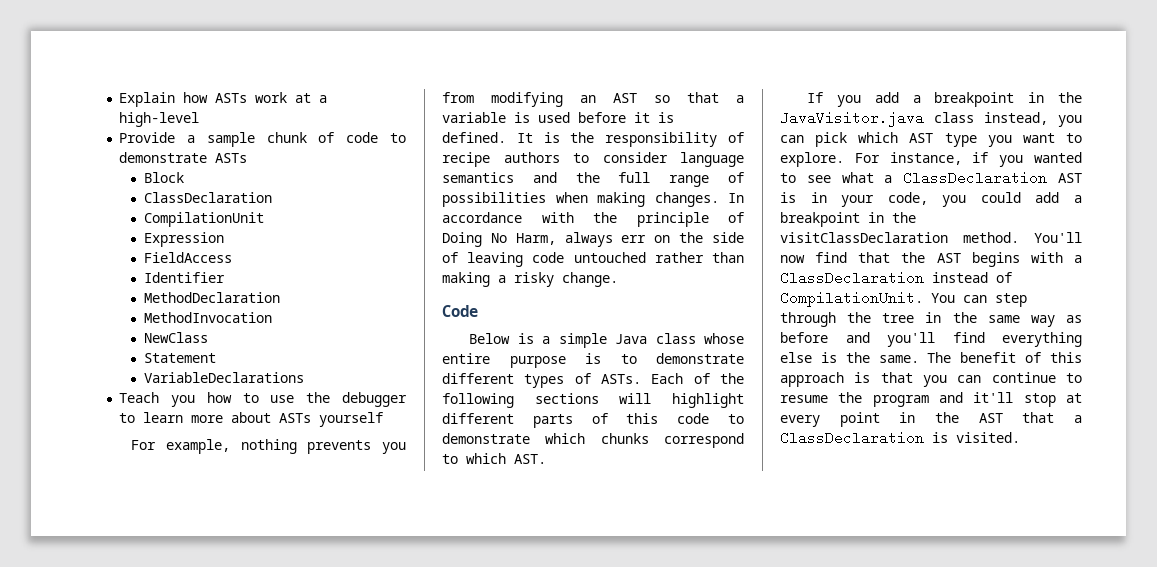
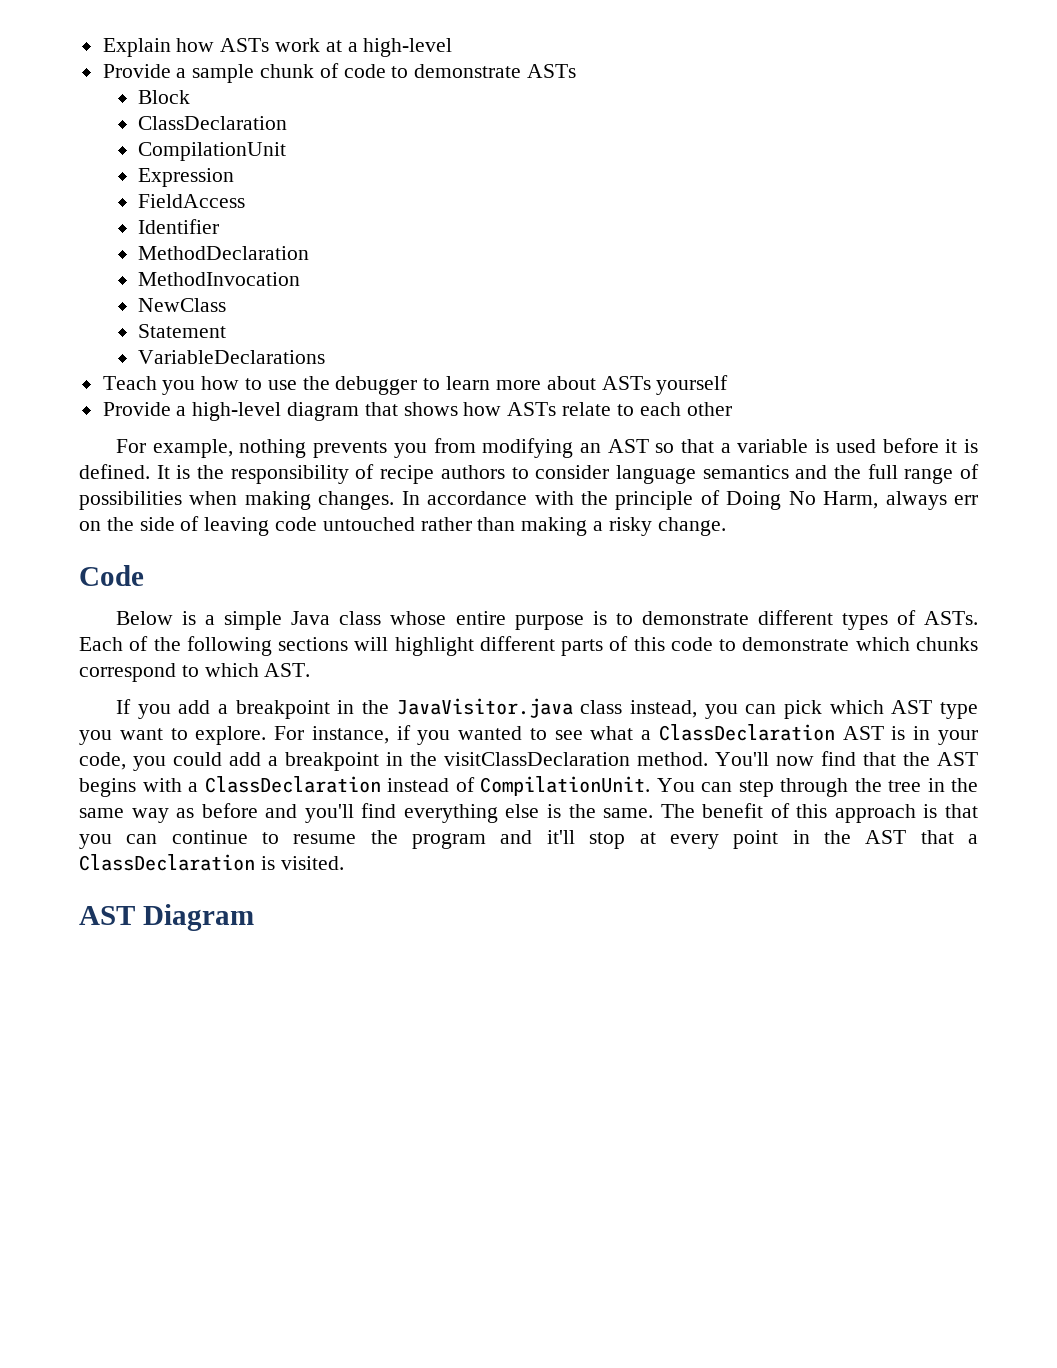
+ Provide a high-level diagram that shows how ASTs relate to each other
+ AST Diagram

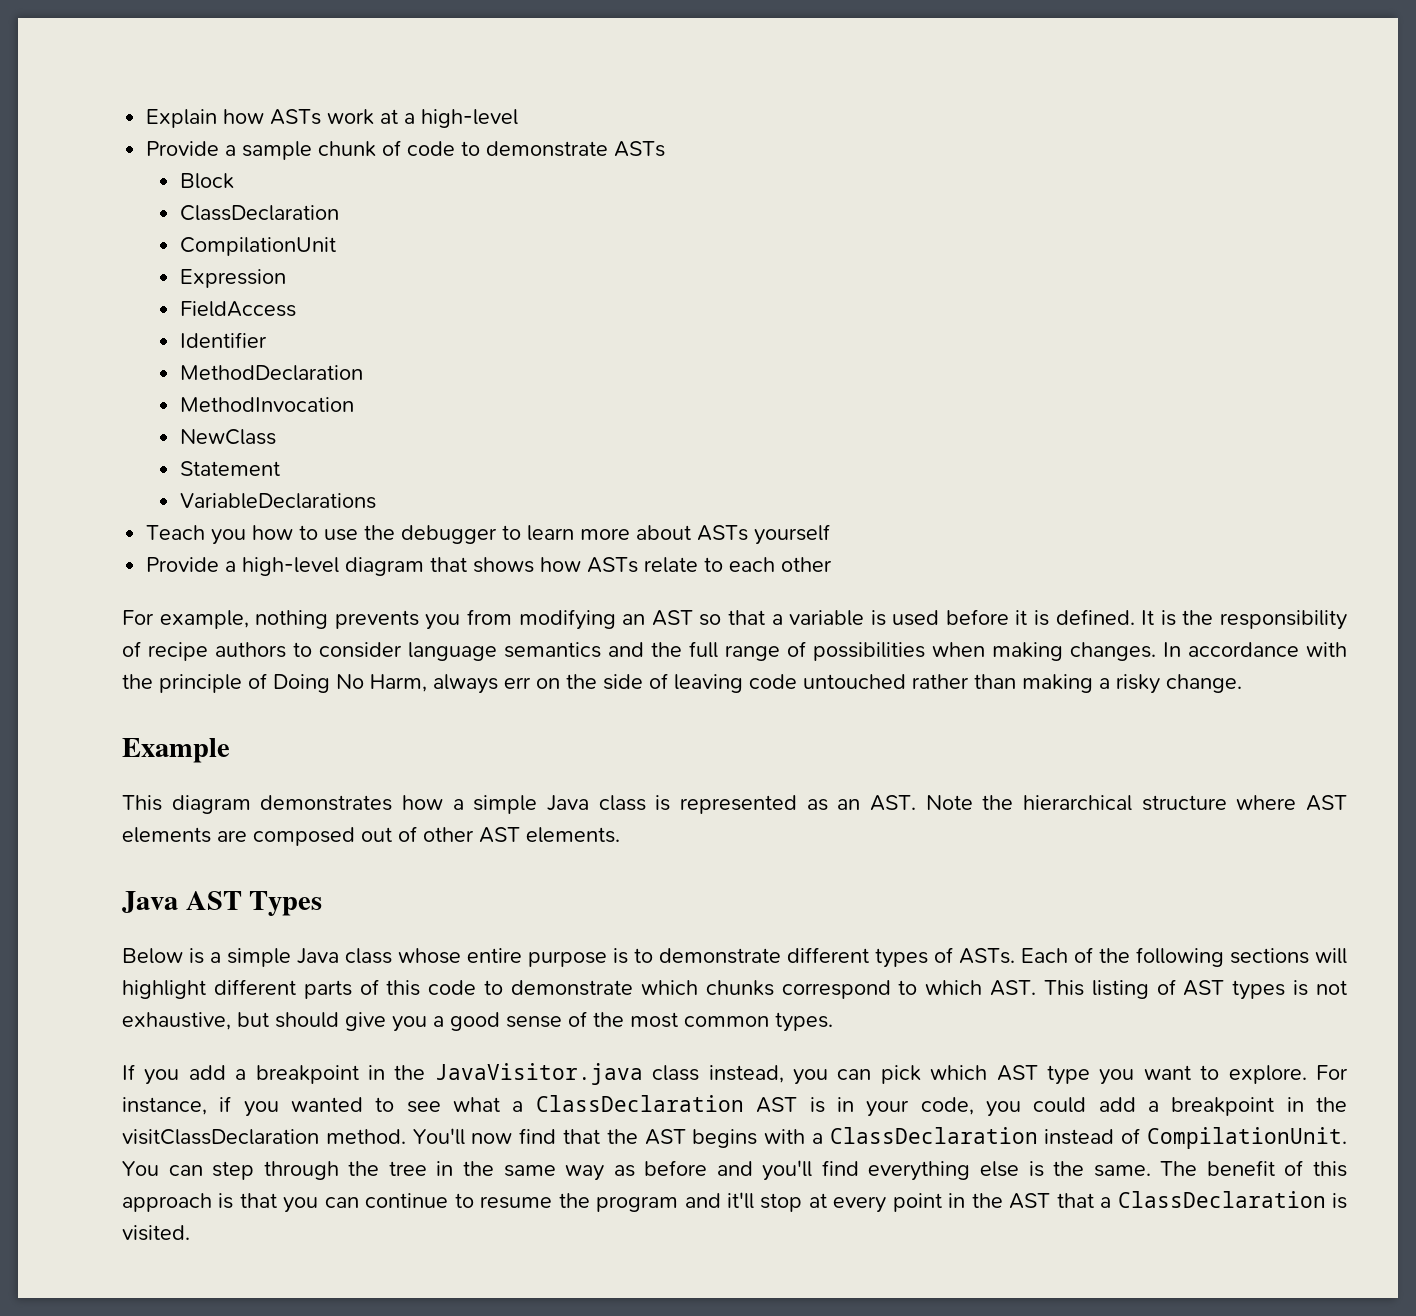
- Code
+ Example
+ This diagram demonstrates how a simple Java class is represented as an AST. Note the hierarchical structure where AST elements are composed out of other AST elements.
+ Java AST Types
- Each of the following sections will highlight different parts of this code to demonstrate which chunks correspond to which AST.
+ Each of the following sections will highlight different parts of this code to demonstrate which chunks correspond to which AST. This listing of AST types is not exhaustive, but should give you a good sense of the most common types.
- AST Diagram

